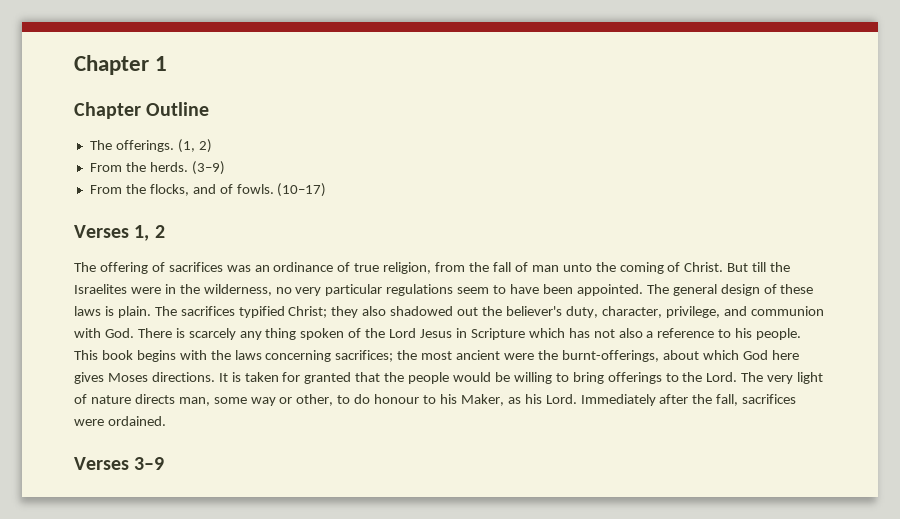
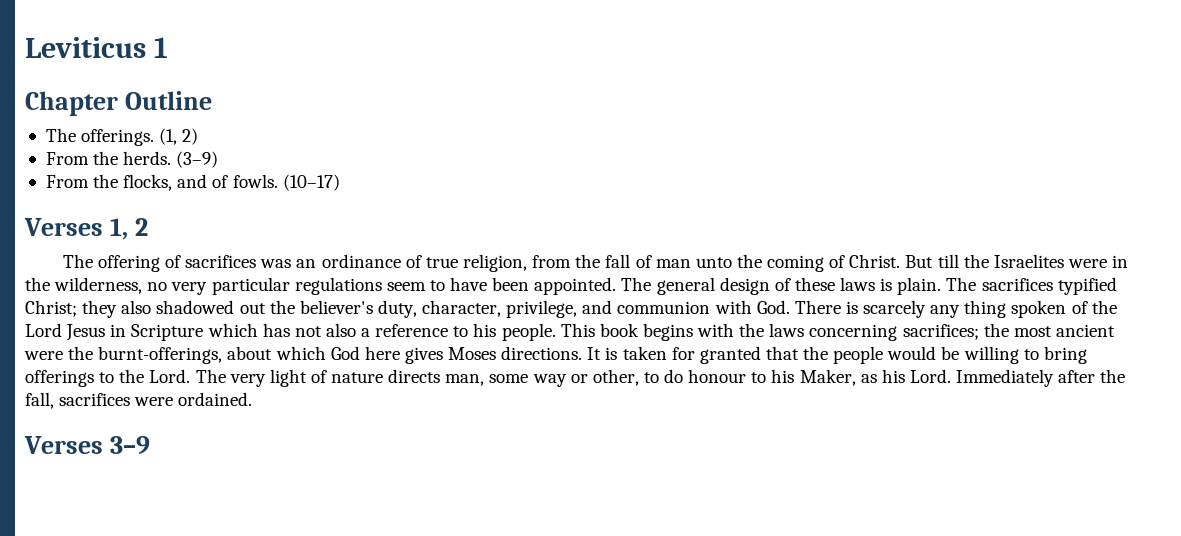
- Chapter 1
+ Leviticus 1

